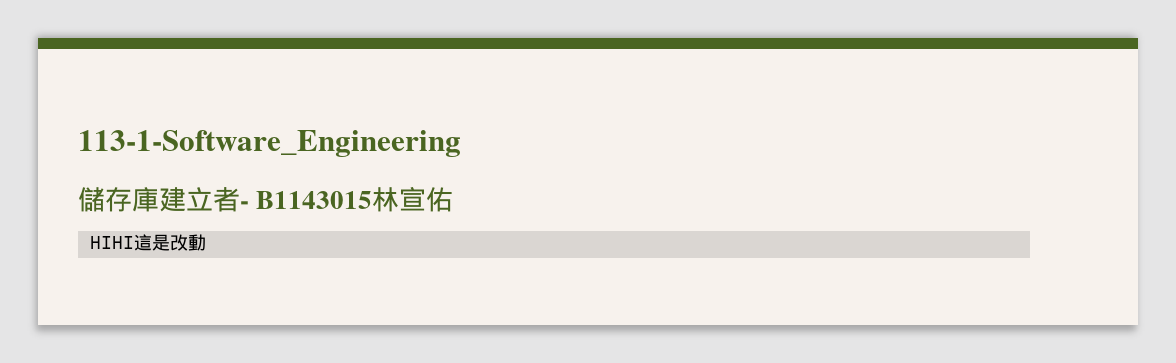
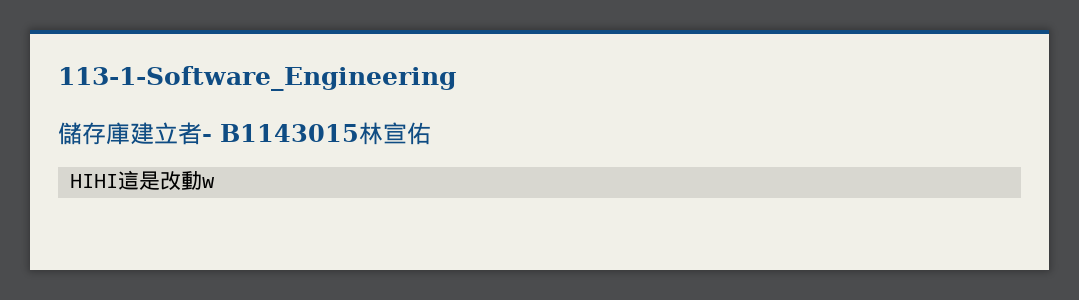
- HIHI這是改動
+ HIHI這是改動w

